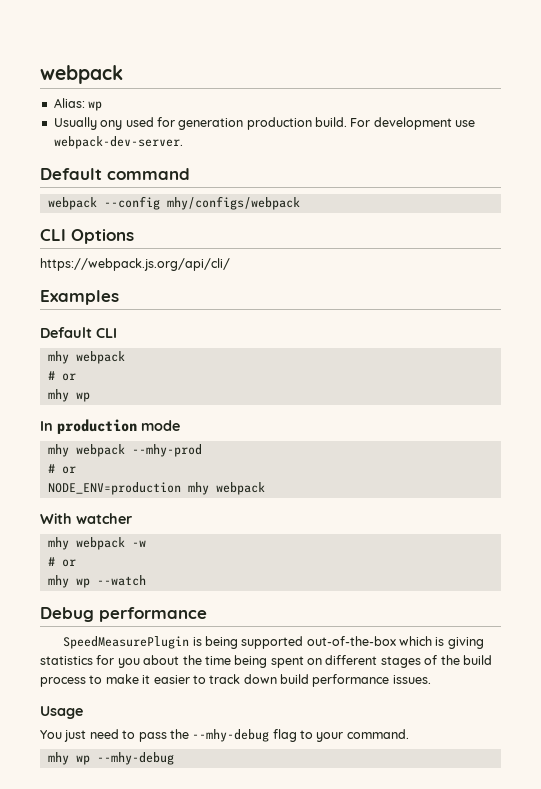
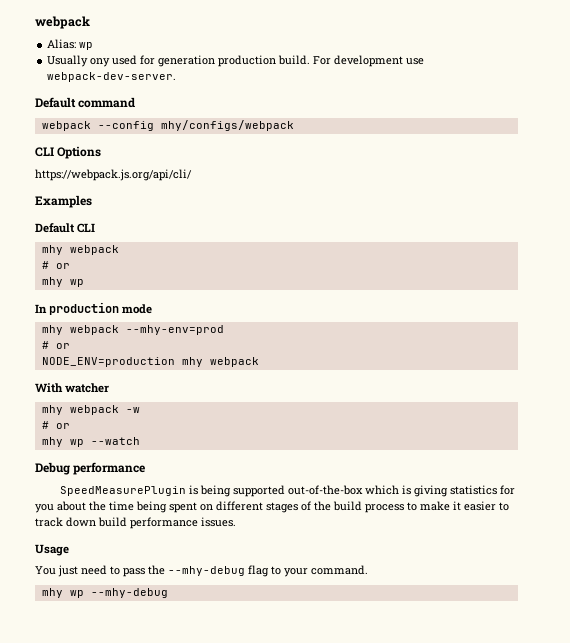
- mhy webpack --mhy-prod
+ mhy webpack --mhy-env=prod

